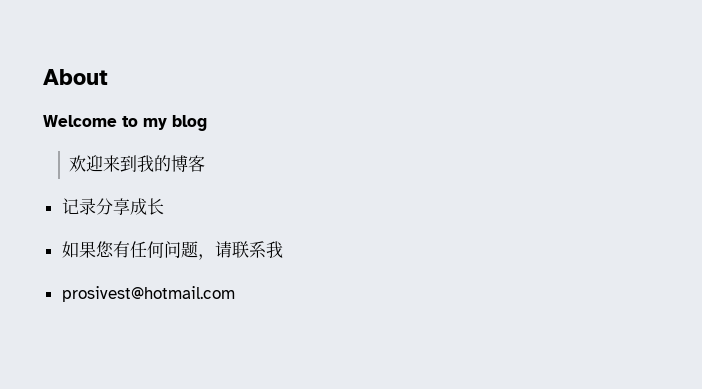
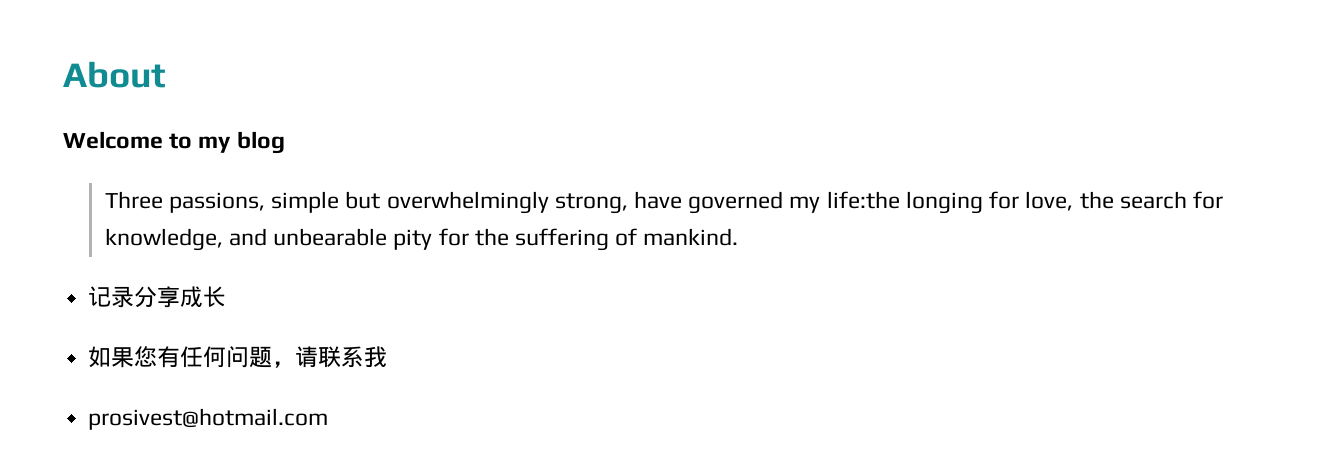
- 欢迎来到我的博客
+ Three passions, simple but overwhelmingly strong, have governed my life:the longing for love, the search for knowledge, and unbearable pity for the suffering of mankind.

